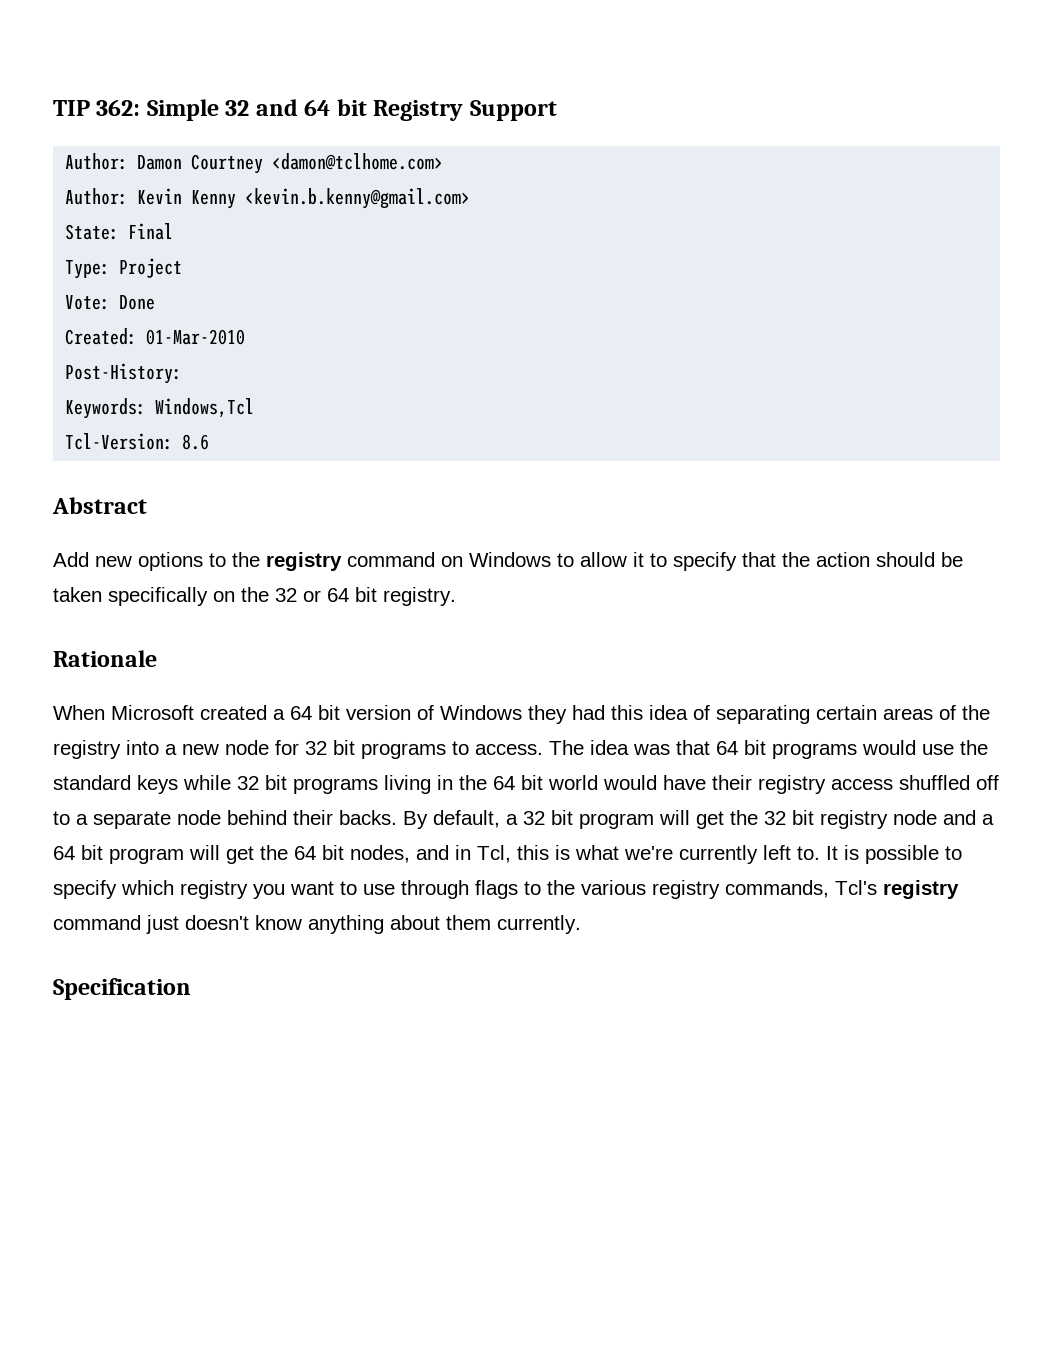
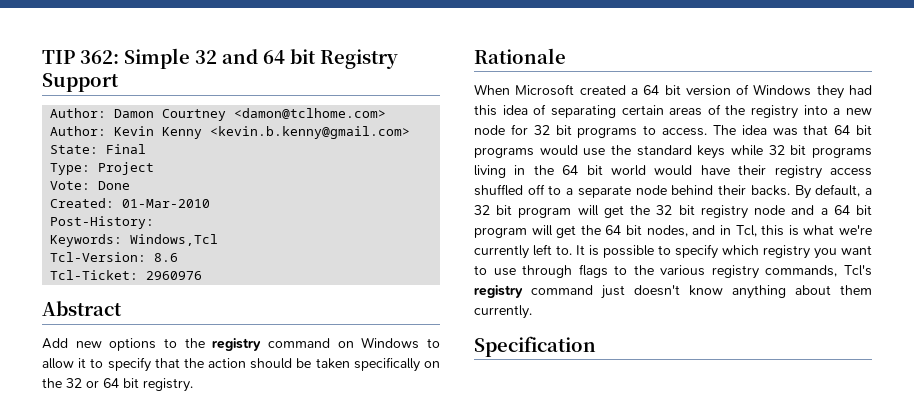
+ Tcl-Ticket: 2960976

